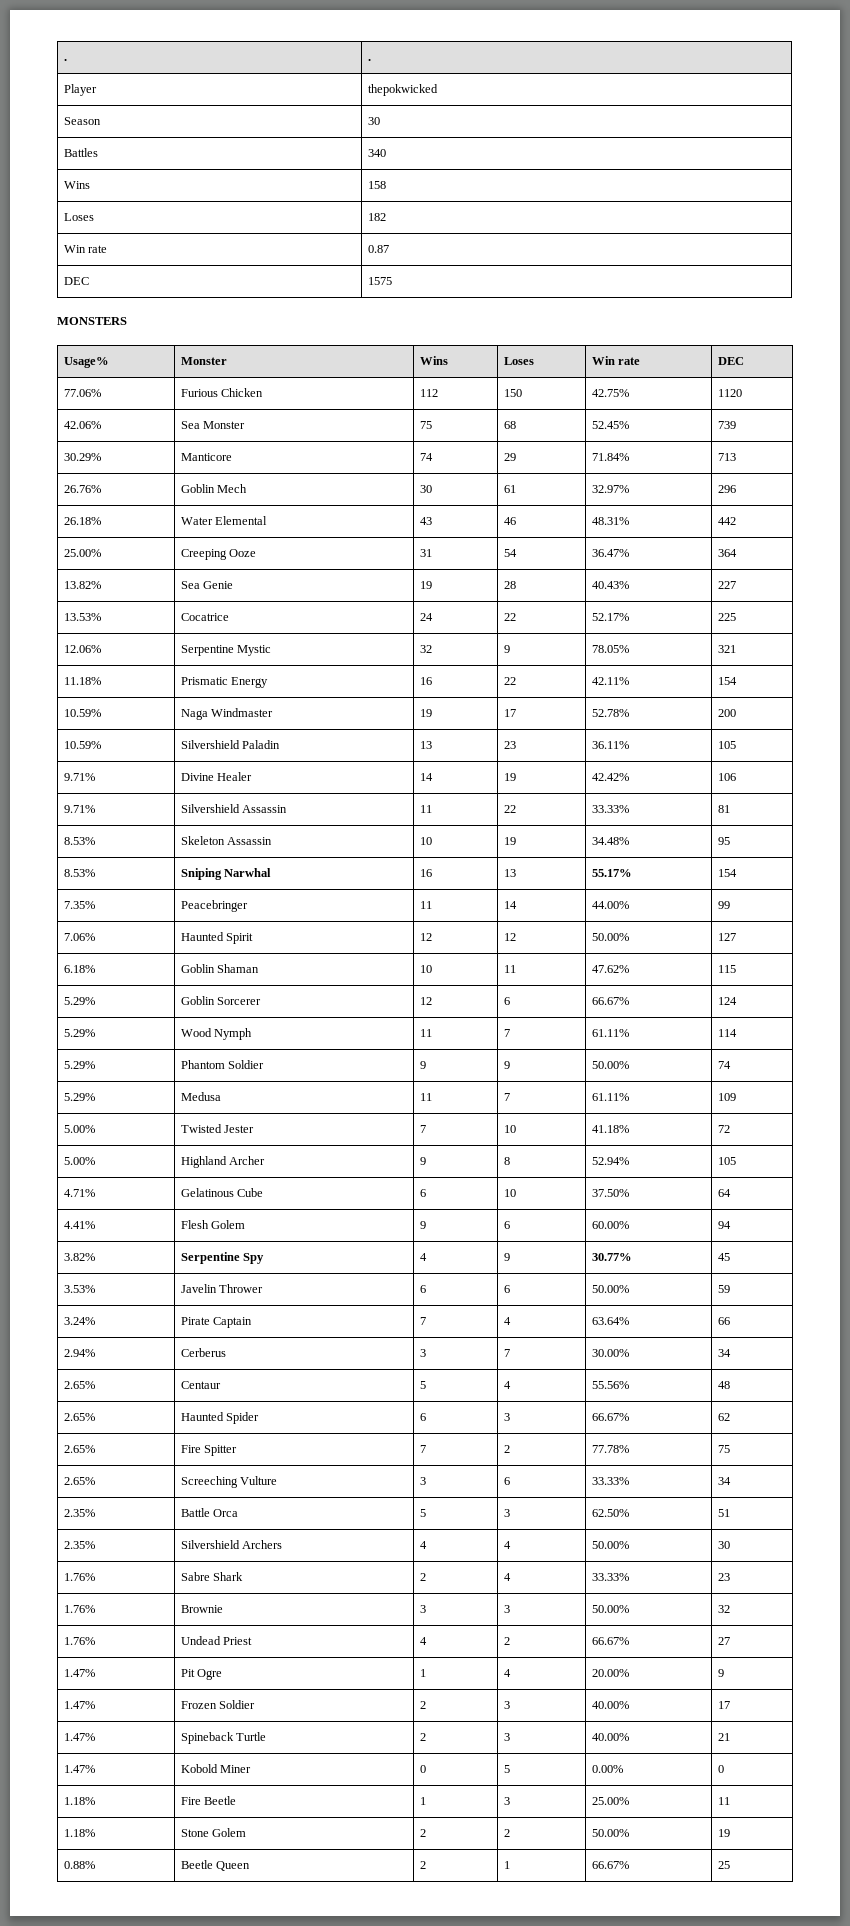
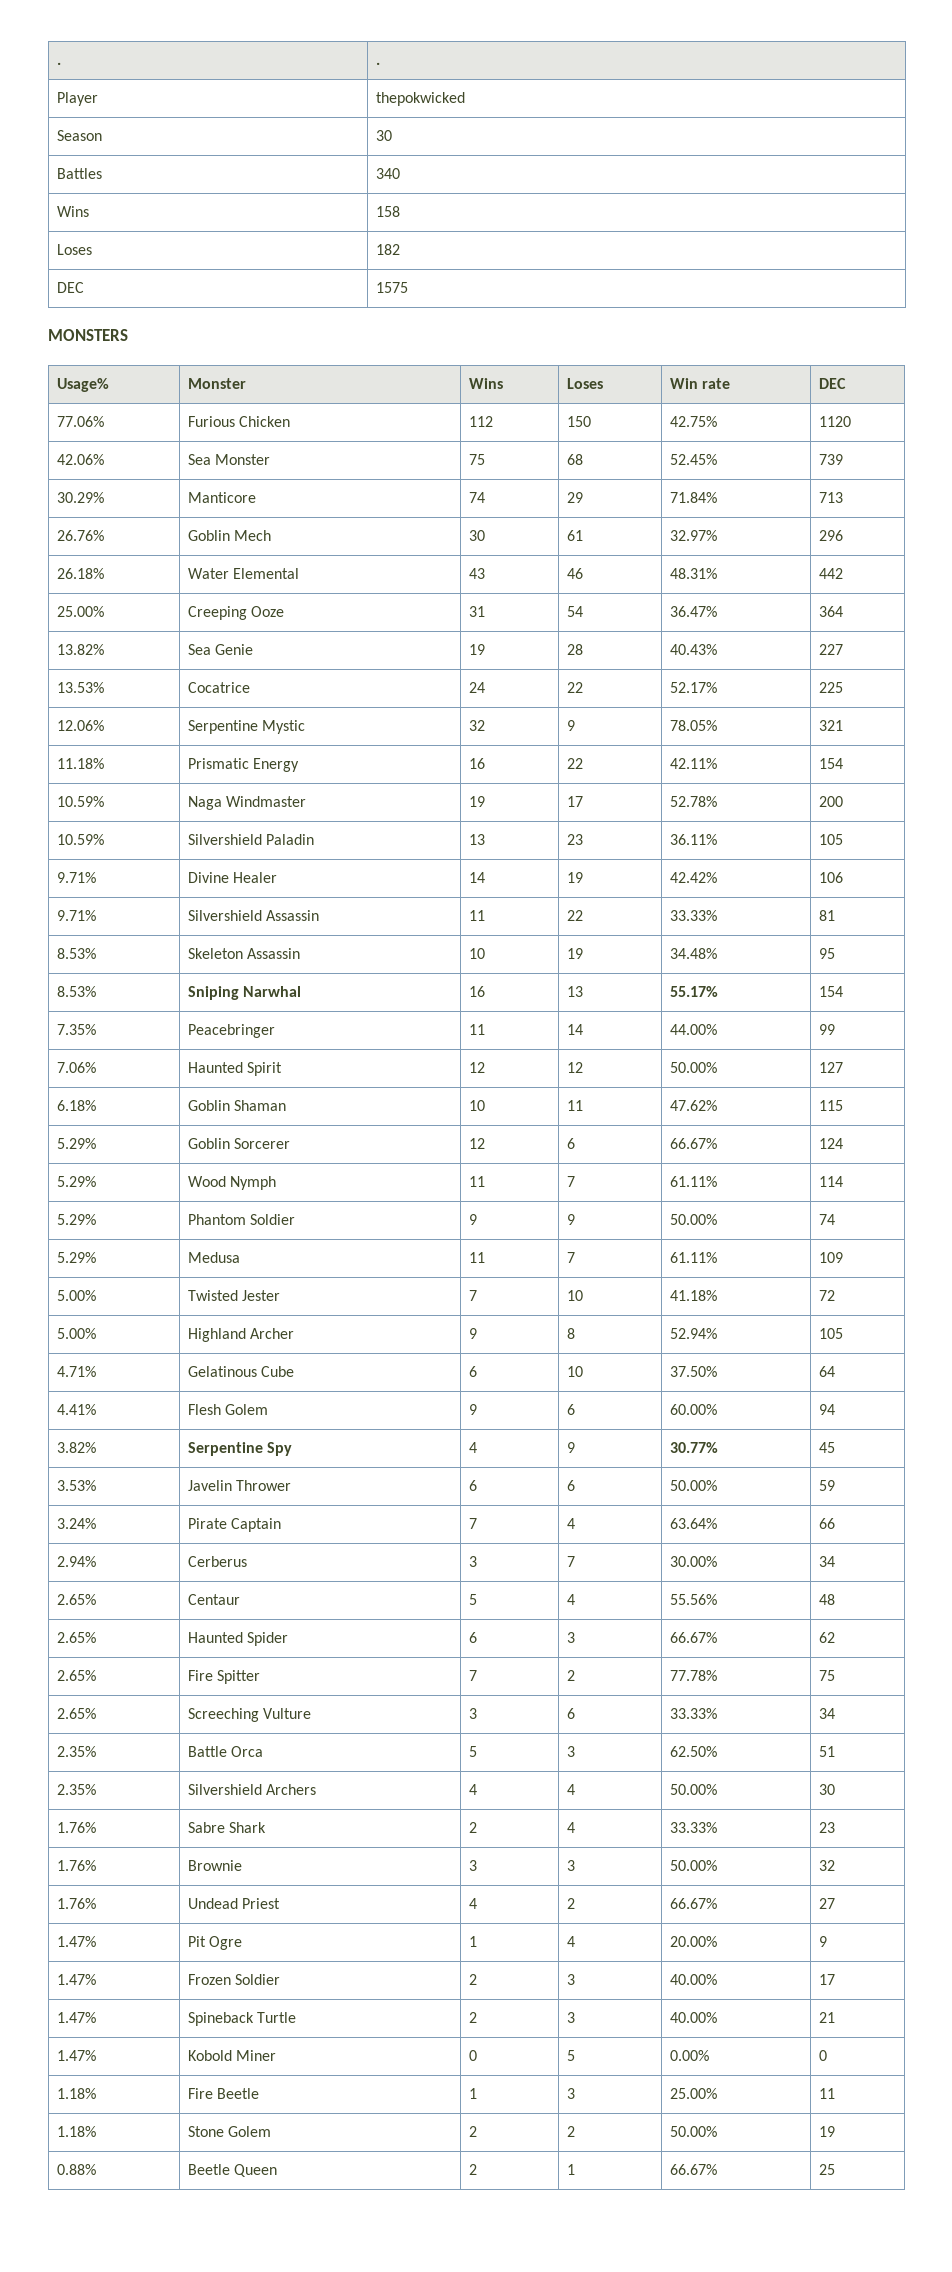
- Win rate | 0.87

